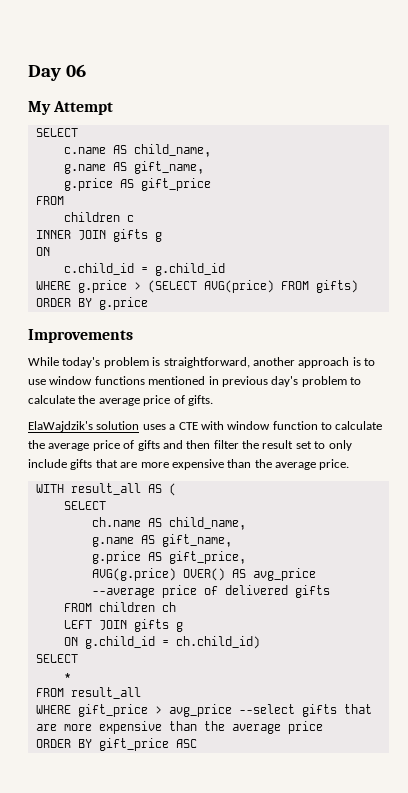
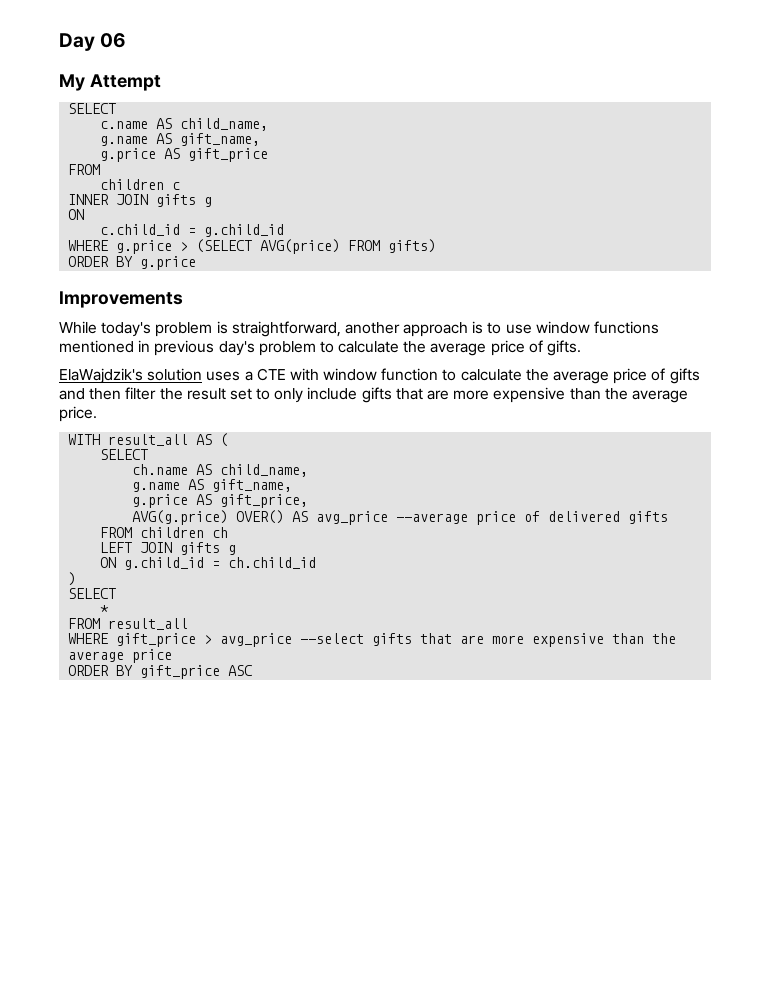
- ON g.child_id = ch.child_id)
+ ON g.child_id = ch.child_id
+ )

